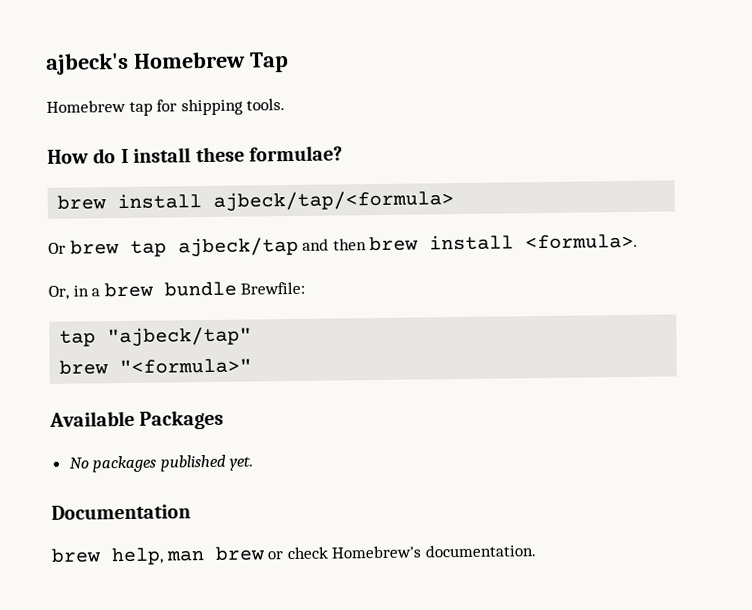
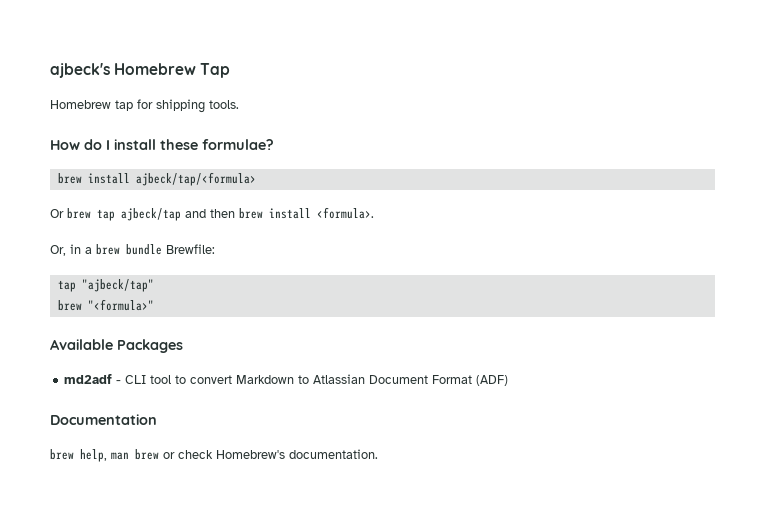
- No packages published yet.
+ md2adf - CLI tool to convert Markdown to Atlassian Document Format (ADF)

